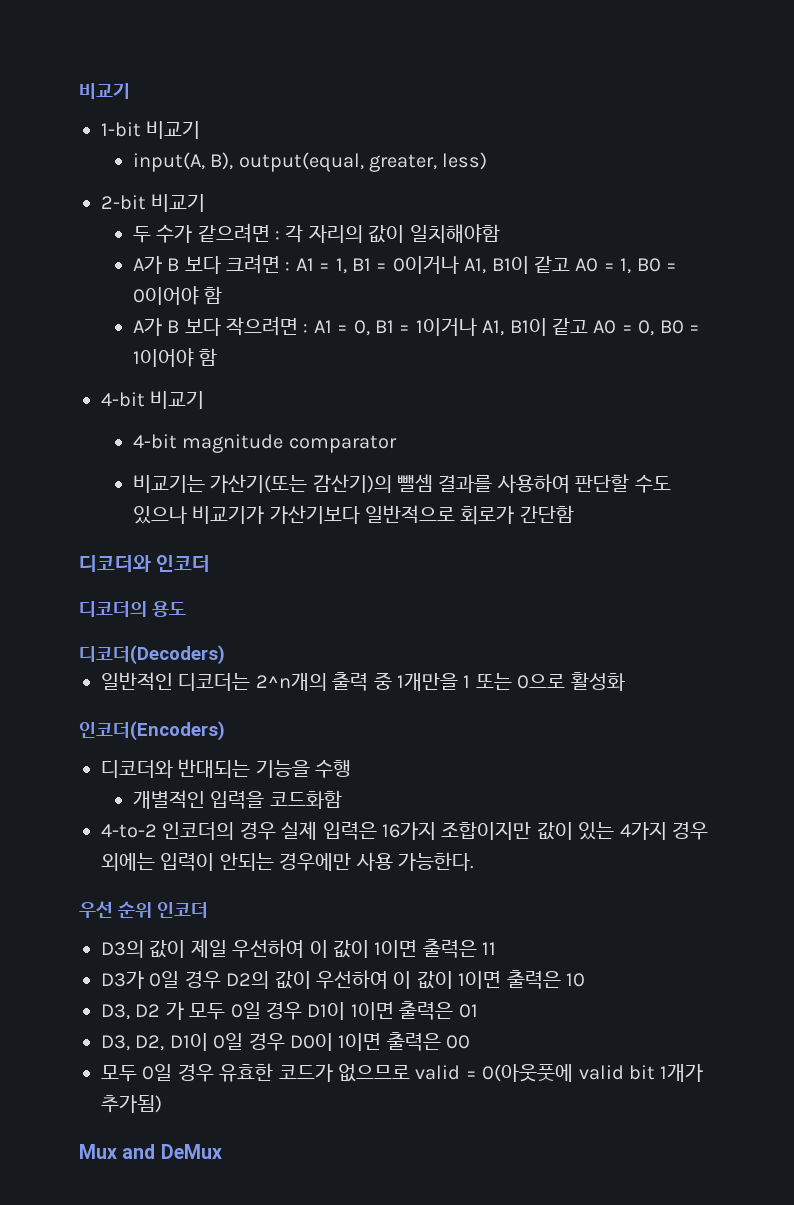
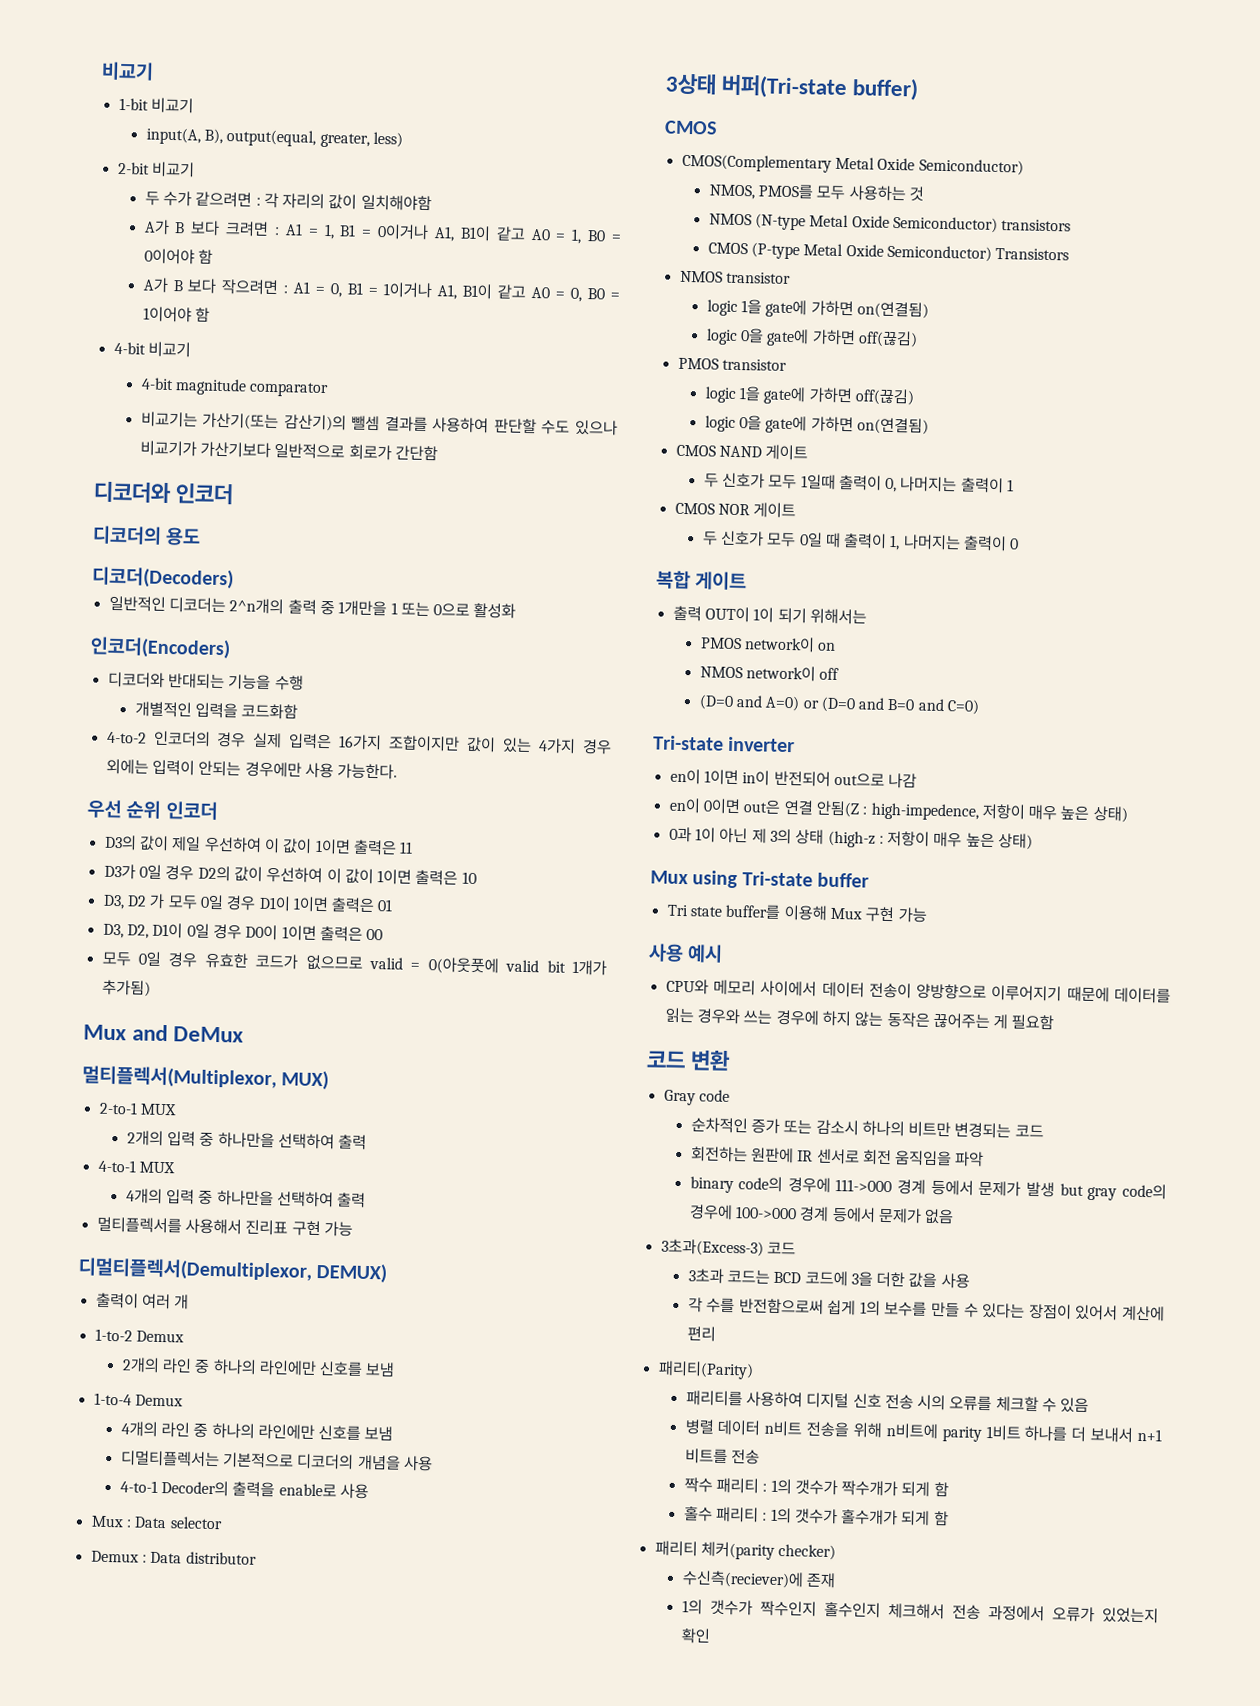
+ 멀티플렉서(Multiplexor, MUX)
+ 2-to-1 MUX
+ 2개의 입력 중 하나만을 선택하여 출력
+ 4-to-1 MUX
+ 4개의 입력 중 하나만을 선택하여 출력
+ 멀티플렉서를 사용해서 진리표 구현 가능
+ 디멀티플렉서(Demultiplexor, DEMUX)
+ 출력이 여러 개
+ 1-to-2 Demux
+ 2개의 라인 중 하나의 라인에만 신호를 보냄
+ 1-to-4 Demux
+ 4개의 라인 중 하나의 라인에만 신호를 보냄
+ 디멀티플렉서는 기본적으로 디코더의 개념을 사용
+ 4-to-1 Decoder의 출력을 enable로 사용
+ Mux : Data selector
+ Demux : Data distributor
+ 3상태 버퍼(Tri-state buffer)
+ CMOS
+ CMOS(Complementary Metal Oxide Semiconductor)
+ NMOS, PMOS를 모두 사용하는 것
+ NMOS (N-type Metal Oxide Semiconductor) transistors
+ CMOS (P-type Metal Oxide Semiconductor) Transistors
+ NMOS transistor
+ logic 1을 gate에 가하면 on(연결됨)
+ logic 0을 gate에 가하면 off(끊김)
+ PMOS transistor
+ logic 1을 gate에 가하면 off(끊김)
+ logic 0을 gate에 가하면 on(연결됨)
+ CMOS NAND 게이트
+ 두 신호가 모두 1일때 출력이 0, 나머지는 출력이 1
+ CMOS NOR 게이트
+ 두 신호가 모두 0일 때 출력이 1, 나머지는 출력이 0
+ 복합 게이트
+ 출력 OUT이 1이 되기 위해서는
+ PMOS network이 on
+ NMOS network이 off
+ (D=0 and A=0) or (D=0 and B=0 and C=0)
+ Tri-state inverter
+ en이 1이면 in이 반전되어 out으로 나감
+ en이 0이면 out은 연결 안됨(Z : high-impedence, 저항이 매우 높은 상태)
+ 0과 1이 아닌 제 3의 상태 (high-z : 저항이 매우 높은 상태)
+ Mux using Tri-state buffer
+ Tri state buffer를 이용해 Mux 구현 가능
+ 사용 예시
+ CPU와 메모리 사이에서 데이터 전송이 양방향으로 이루어지기 때문에 데이터를 읽는 경우와 쓰는 경우에 하지 않는 동작은 끊어주는 게 필요함
+ 코드 변환
+ Gray code
+ 순차적인 증가 또는 감소시 하나의 비트만 변경되는 코드
+ 회전하는 원판에 IR 센서로 회전 움직임을 파악
+ binary code의 경우에 111->000 경계 등에서 문제가 발생 but gray code의 경우에 100->000 경계 등에서 문제가 없음
+ 3초과(Excess-3) 코드
+ 3초과 코드는 BCD 코드에 3을 더한 값을 사용
+ 각 수를 반전함으로써 쉽게 1의 보수를 만들 수 있다는 장점이 있어서 계산에 편리
+ 패리티(Parity)
+ 패리티를 사용하여 디지털 신호 전송 시의 오류를 체크할 수 있음
+ 병렬 데이터 n비트 전송을 위해 n비트에 parity 1비트 하나를 더 보내서 n+1 비트를 전송
+ 짝수 패리티 : 1의 갯수가 짝수개가 되게 함
+ 홀수 패리티 : 1의 갯수가 홀수개가 되게 함
+ 패리티 체커(parity checker)
+ 수신측(reciever)에 존재
+ 1의 갯수가 짝수인지 홀수인지 체크해서 전송 과정에서 오류가 있었는지 확인

